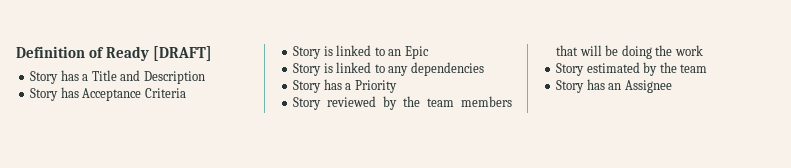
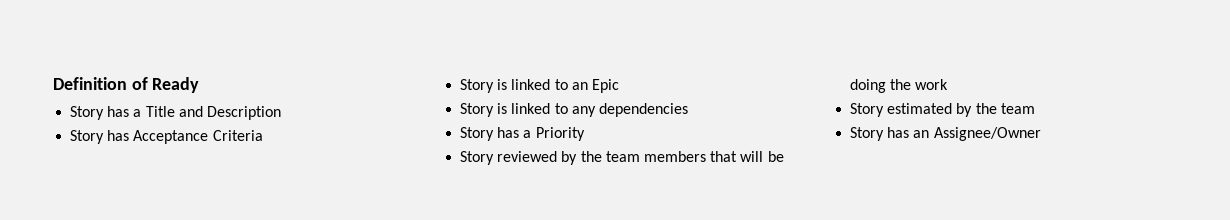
- Definition of Ready [DRAFT]
+ Definition of Ready
- Story has an Assignee
+ Story has an Assignee/Owner

